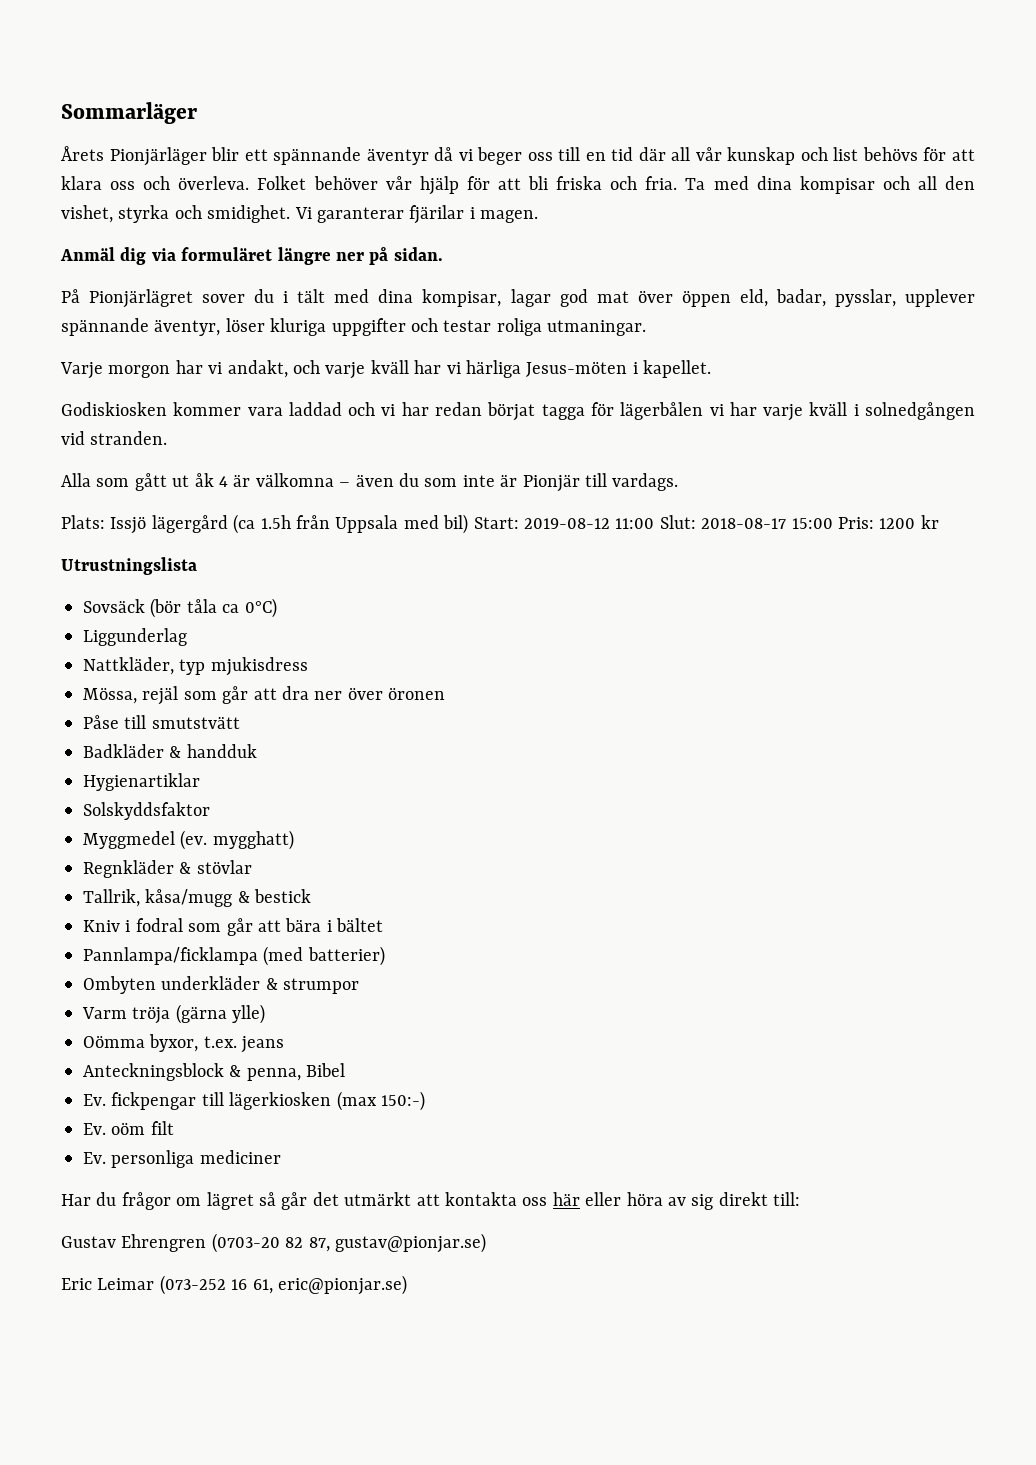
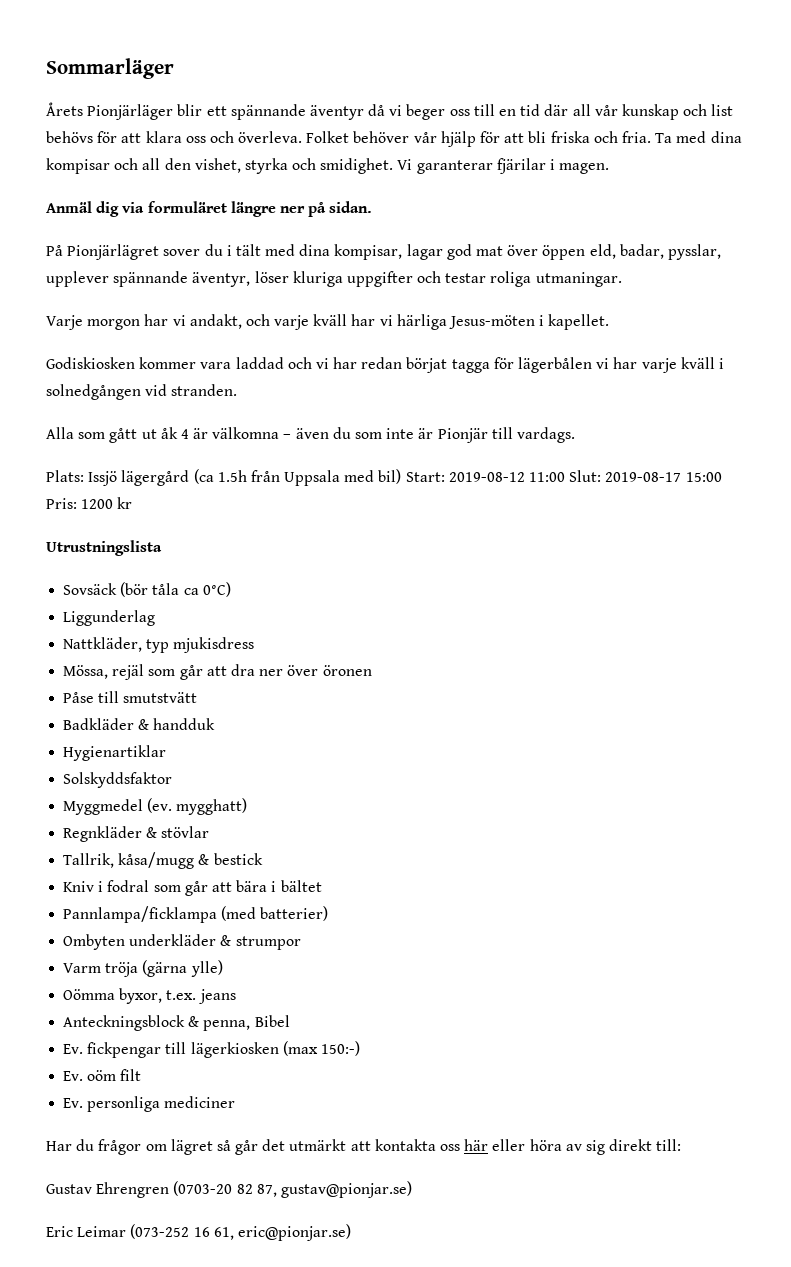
- Plats: Issjö lägergård (ca 1.5h från Uppsala med bil) Start: 2019-08-12 11:00 Slut: 2018-08-17 15:00 Pris: 1200 kr
+ Plats: Issjö lägergård (ca 1.5h från Uppsala med bil) Start: 2019-08-12 11:00 Slut: 2019-08-17 15:00 Pris: 1200 kr

